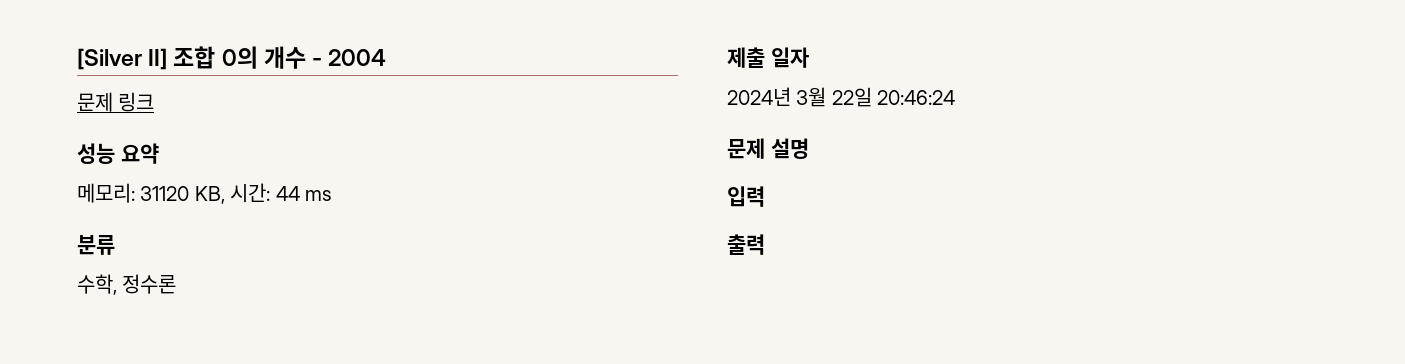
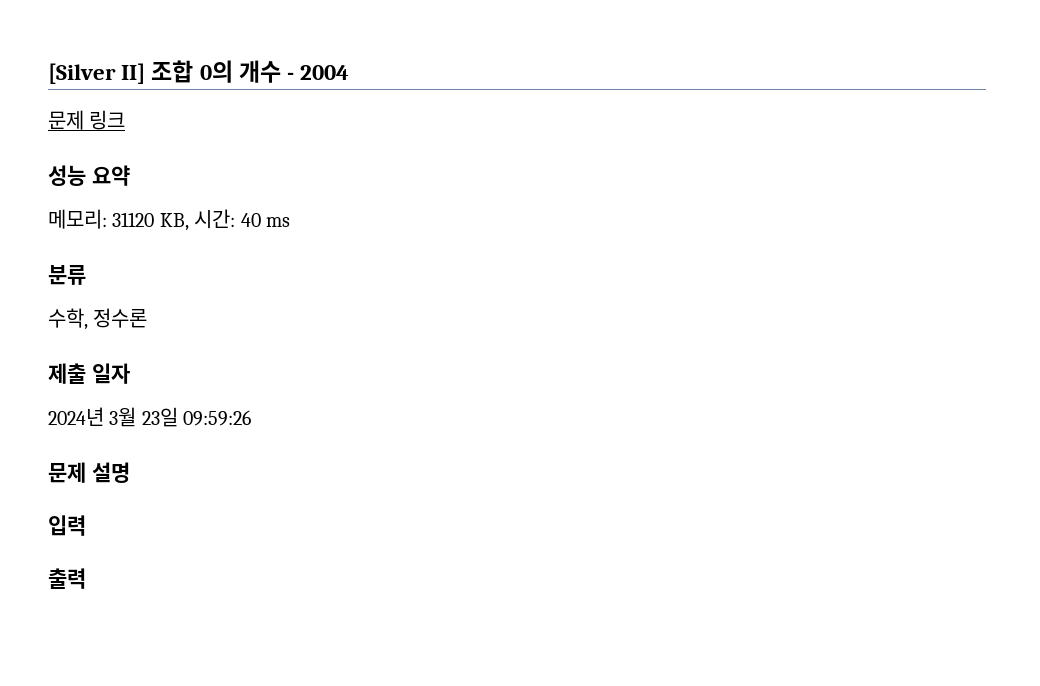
- 메모리: 31120 KB, 시간: 44 ms
+ 메모리: 31120 KB, 시간: 40 ms
- 2024년 3월 22일 20:46:24
+ 2024년 3월 23일 09:59:26

